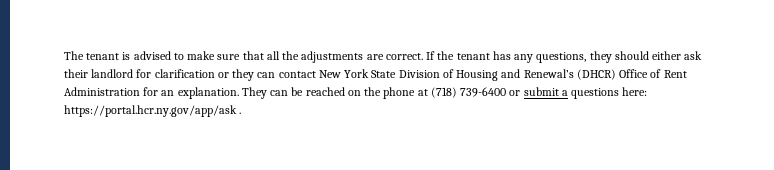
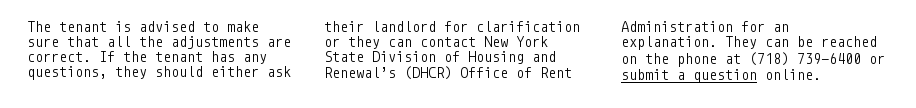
- They can be reached on the phone at (718) 739-6400 or submit a questions here: https://portal.hcr.ny.gov/app/ask .
+ They can be reached on the phone at (718) 739-6400 or submit a question online.

